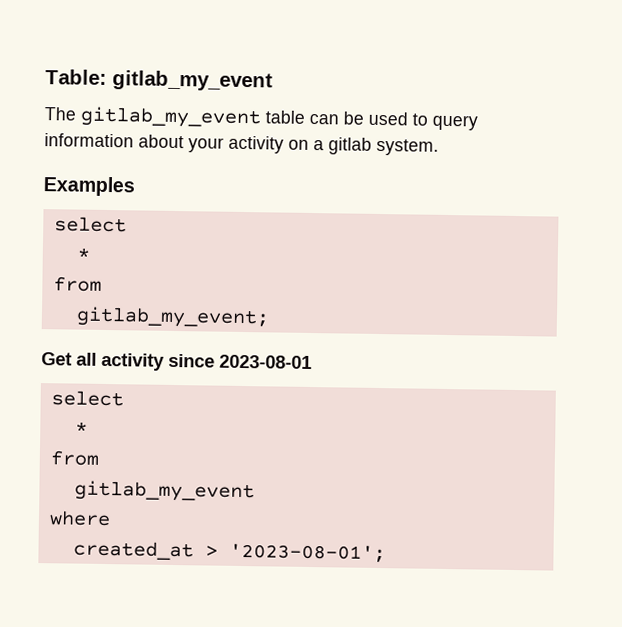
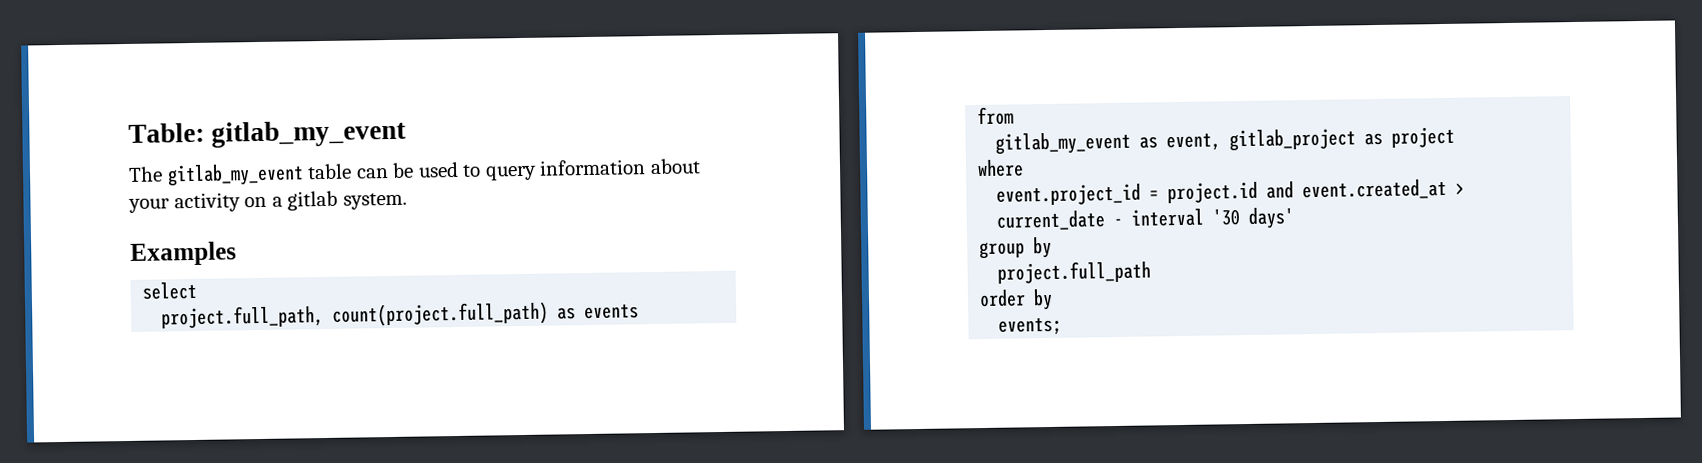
  Examples
  select
- *
+ project.full_path, count(project.full_path) as events
  from
- gitlab_my_event;
- Get all activity since 2023-08-01
- select
- *
- from
- gitlab_my_event
+ gitlab_my_event as event, gitlab_project as project
  where
- created_at > '2023-08-01';
+ event.project_id = project.id and event.created_at > current_date - interval '30 days'
+ group by
+ project.full_path
+ order by
+ events;

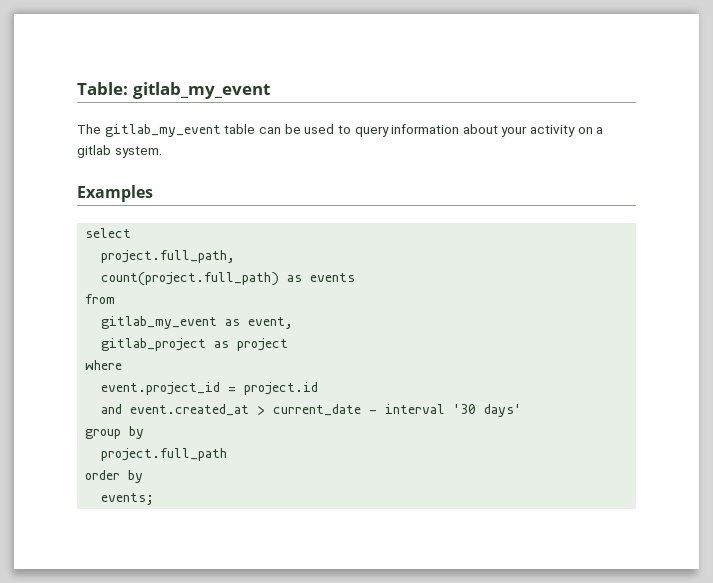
- project.full_path, count(project.full_path) as events
+ project.full_path,
+ count(project.full_path) as events
- gitlab_my_event as event, gitlab_project as project
+ gitlab_my_event as event,
+ gitlab_project as project
- event.project_id = project.id and event.created_at > current_date - interval '30 days'
+ event.project_id = project.id
+ and event.created_at > current_date - interval '30 days'

